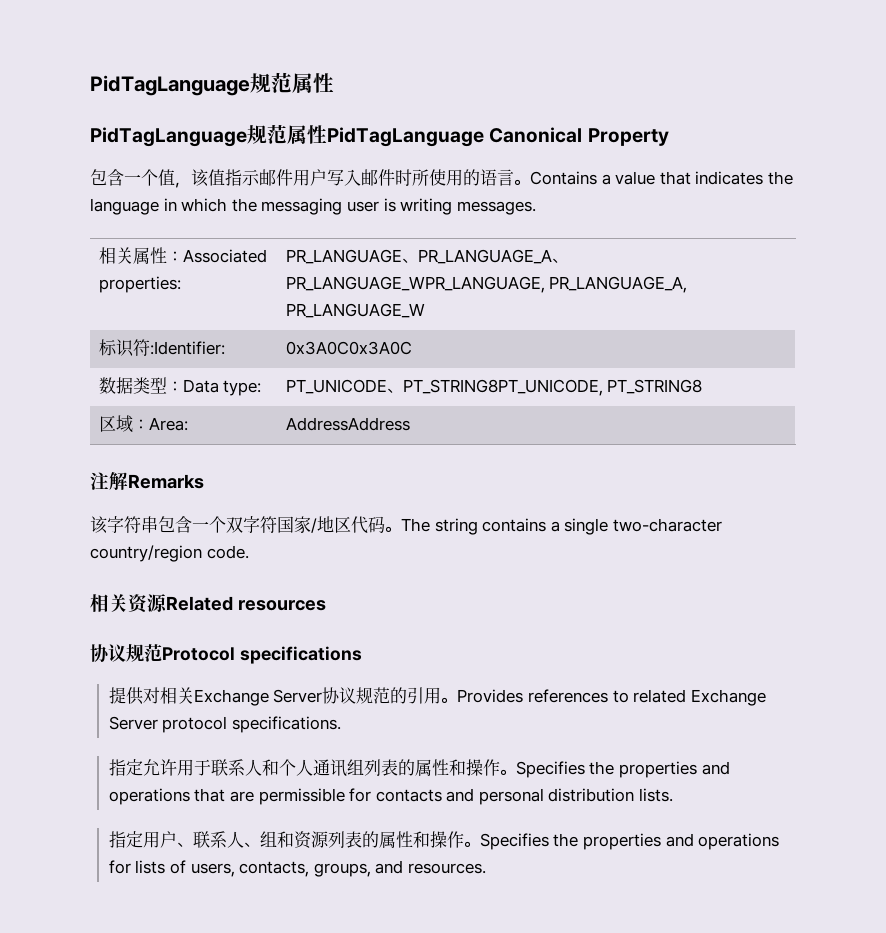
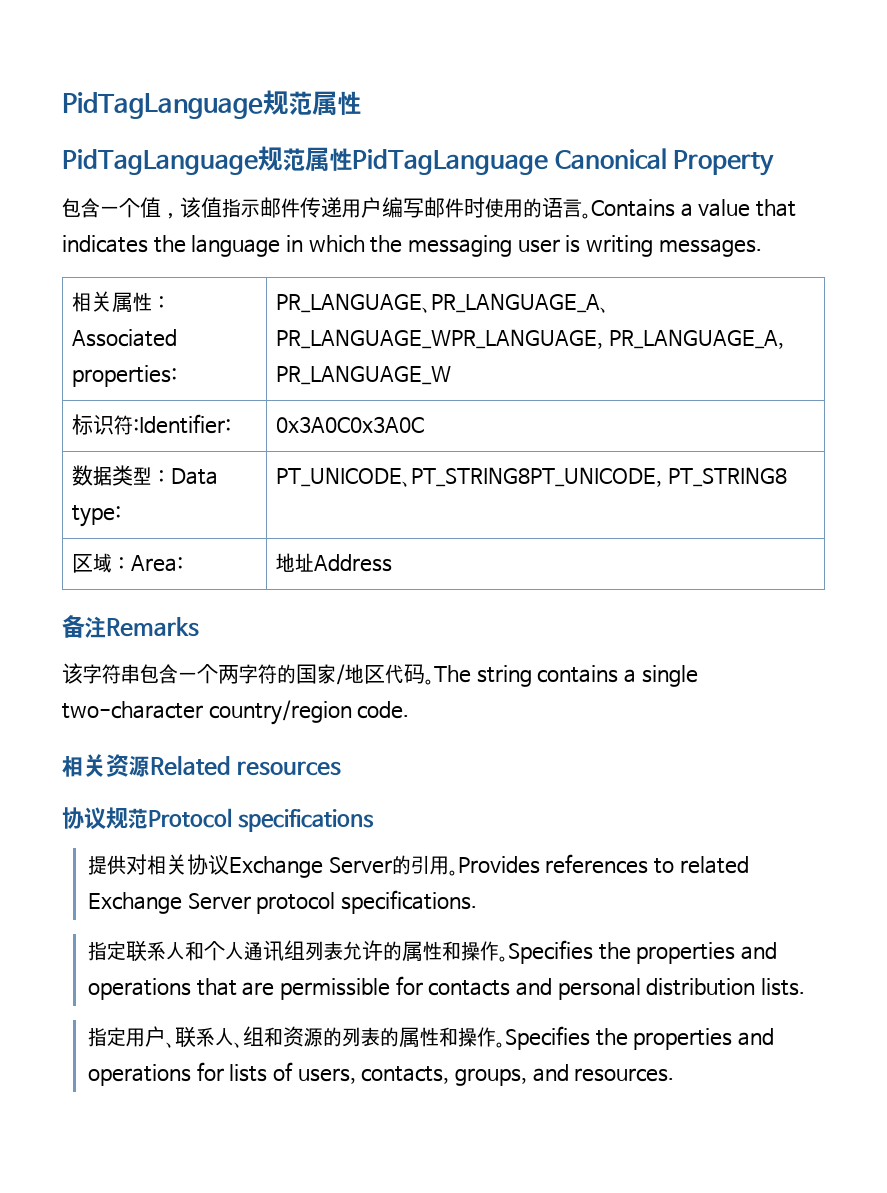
- 包含一个值，该值指示邮件用户写入邮件时所使用的语言。
+ 包含一个值，该值指示邮件传递用户编写邮件时使用的语言。
- 区域：Area: | AddressAddress
- 注解Remarks
+ 区域：Area: | 地址Address
+ 备注Remarks
- 该字符串包含一个双字符国家/地区代码。
+ 该字符串包含一个两字符的国家/地区代码。
- 提供对相关Exchange Server协议规范的引用。
+ 提供对相关协议Exchange Server的引用。
- 指定允许用于联系人和个人通讯组列表的属性和操作。
+ 指定联系人和个人通讯组列表允许的属性和操作。
- 指定用户、联系人、组和资源列表的属性和操作。
+ 指定用户、联系人、组和资源的列表的属性和操作。

